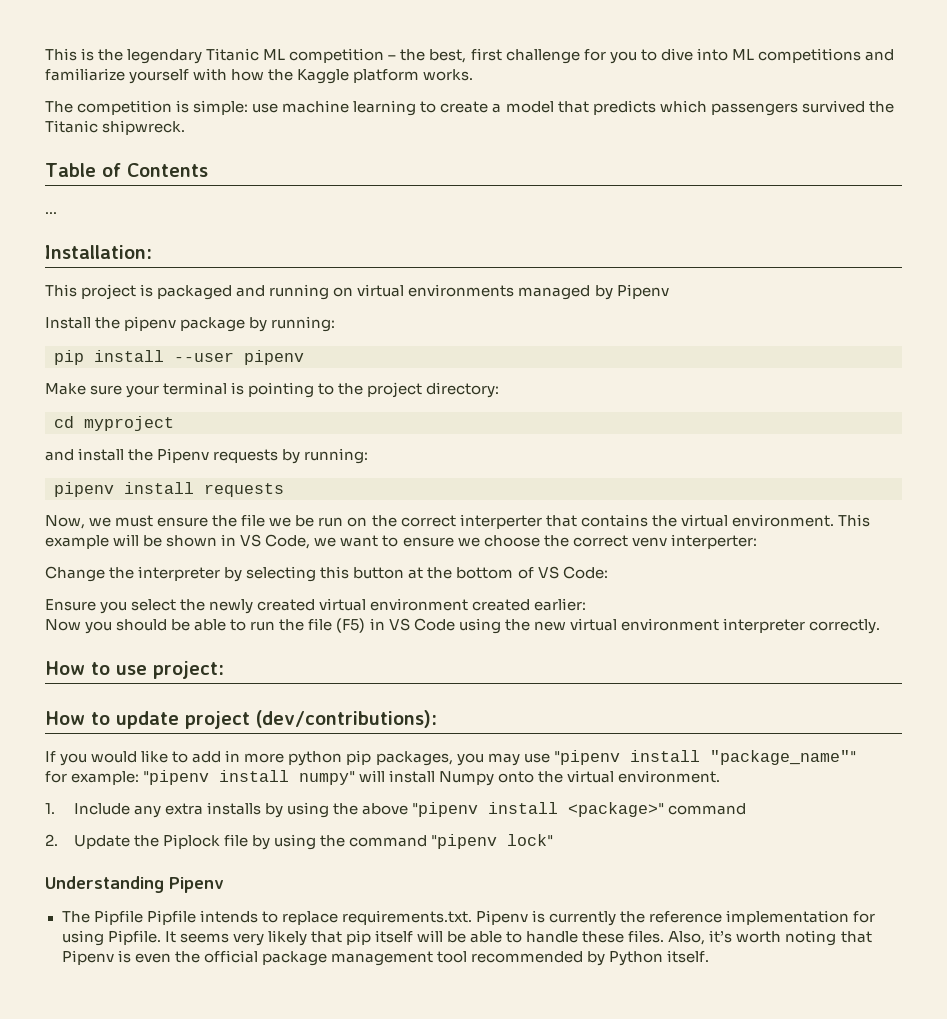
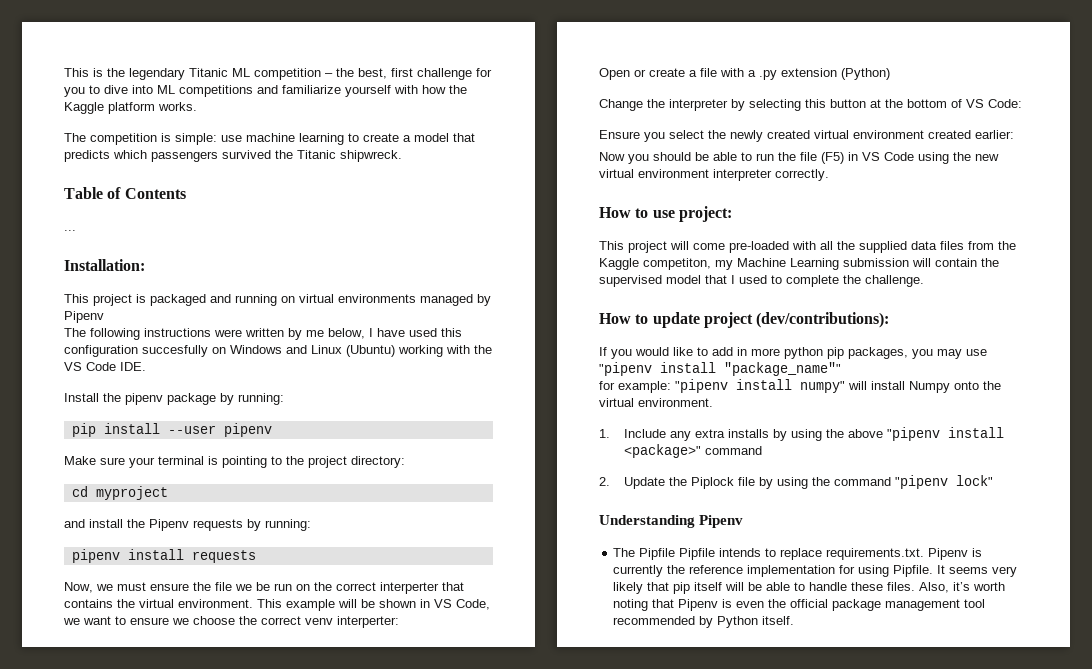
+ The following instructions were written by me below, I have used this configuration succesfully on Windows and Linux (Ubuntu) working with the VS Code IDE.
+ Open or create a file with a .py extension (Python)
+ This project will come pre-loaded with all the supplied data files from the Kaggle competiton, my Machine Learning submission will contain the supervised model that I used to complete the challenge.

